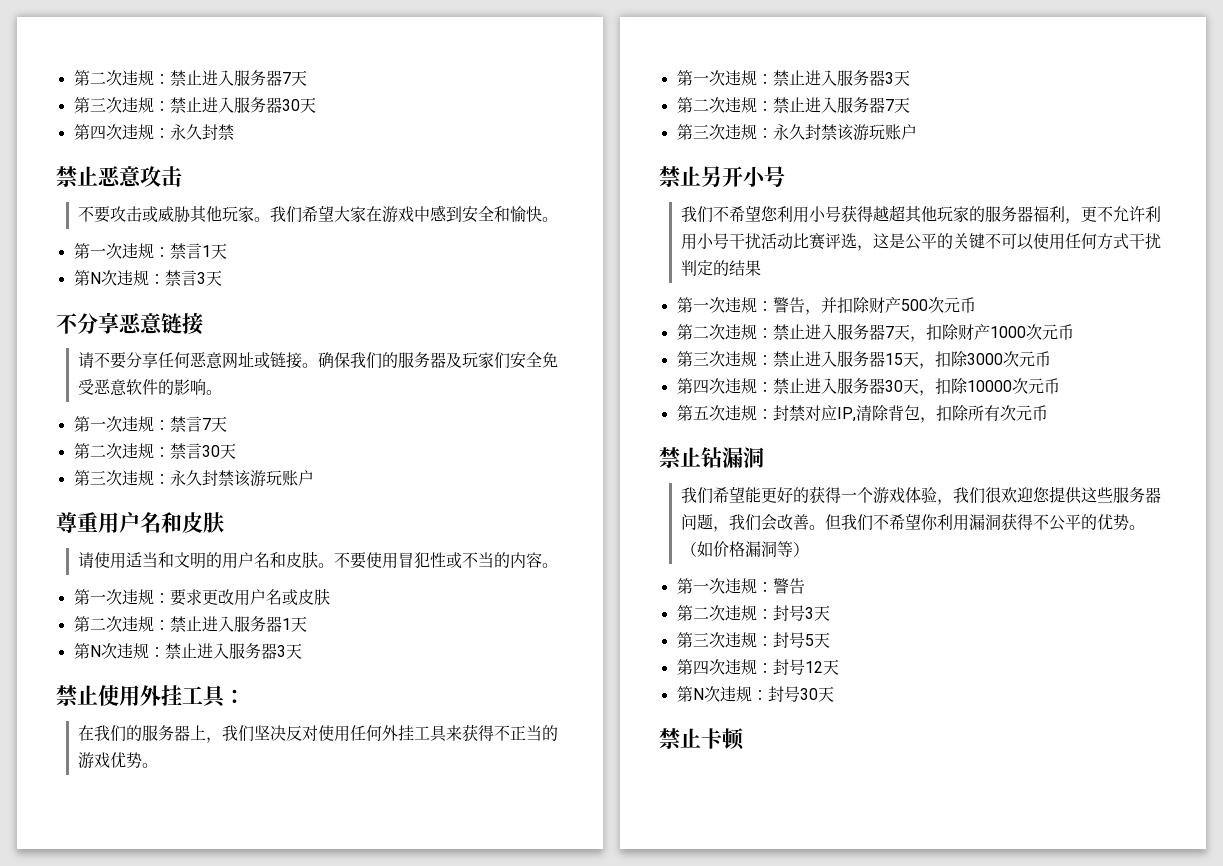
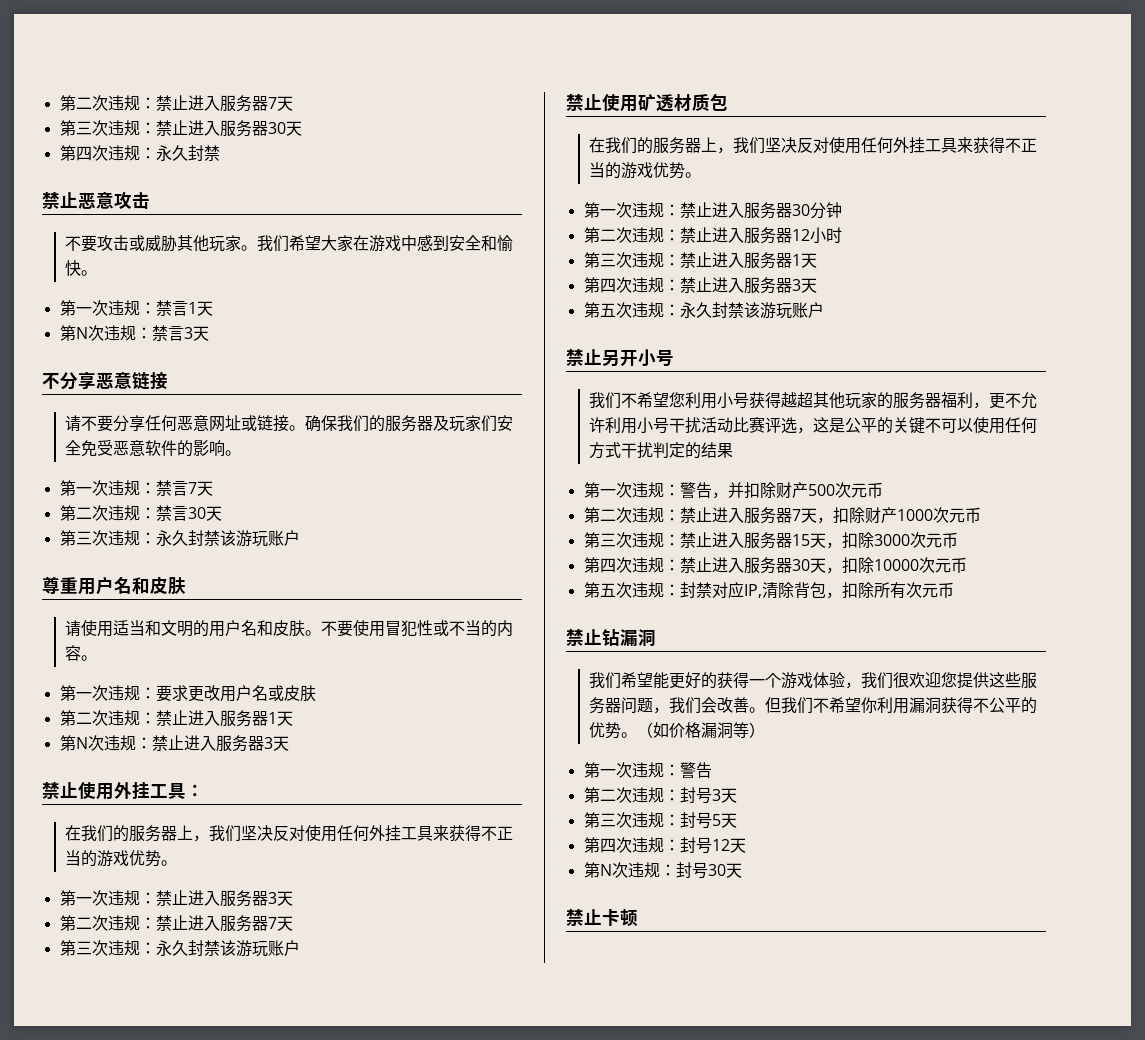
+ 禁止使用矿透材质包
+ 在我们的服务器上，我们坚决反对使用任何外挂工具来获得不正当的游戏优势。
+ 第一次违规：禁止进入服务器30分钟
+ 第二次违规：禁止进入服务器12小时
+ 第三次违规：禁止进入服务器1天
+ 第四次违规：禁止进入服务器3天
+ 第五次违规：永久封禁该游玩账户

